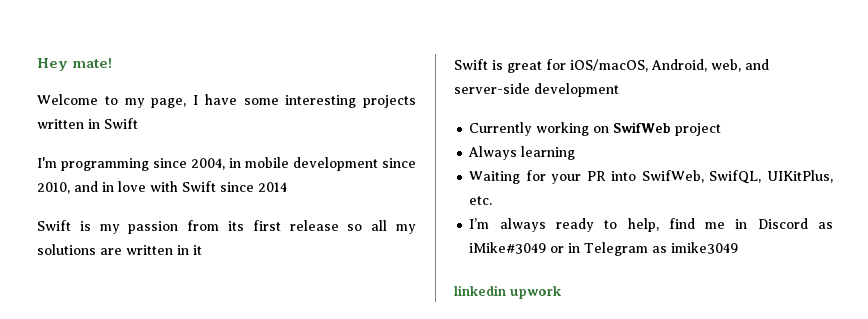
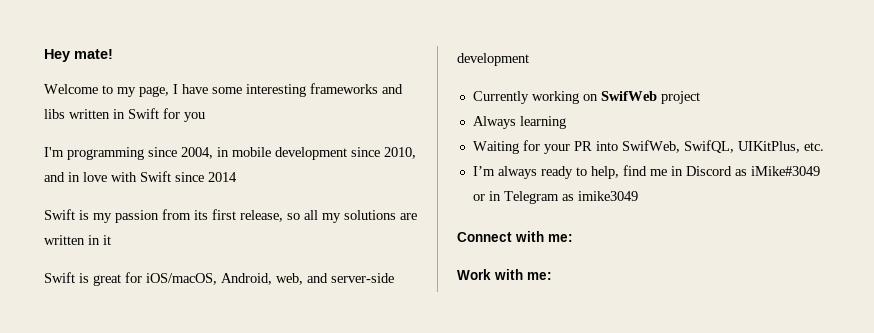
- Welcome to my page, I have some interesting projects written in Swift
+ Welcome to my page, I have some interesting frameworks and libs written in Swift for you
- Swift is my passion from its first release so all my solutions are written in it
+ Swift is my passion from its first release, so all my solutions are written in it
- linkedin upwork
+ Connect with me:
+ Work with me:

